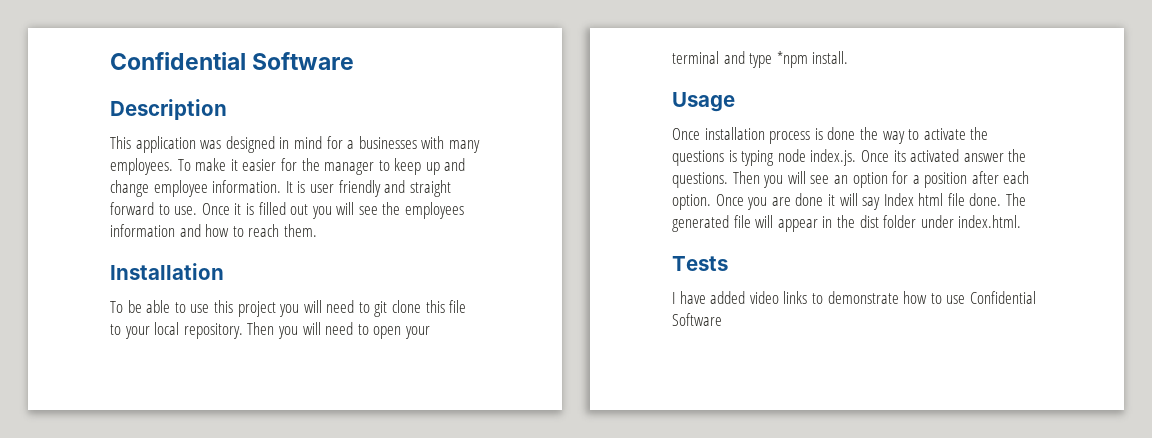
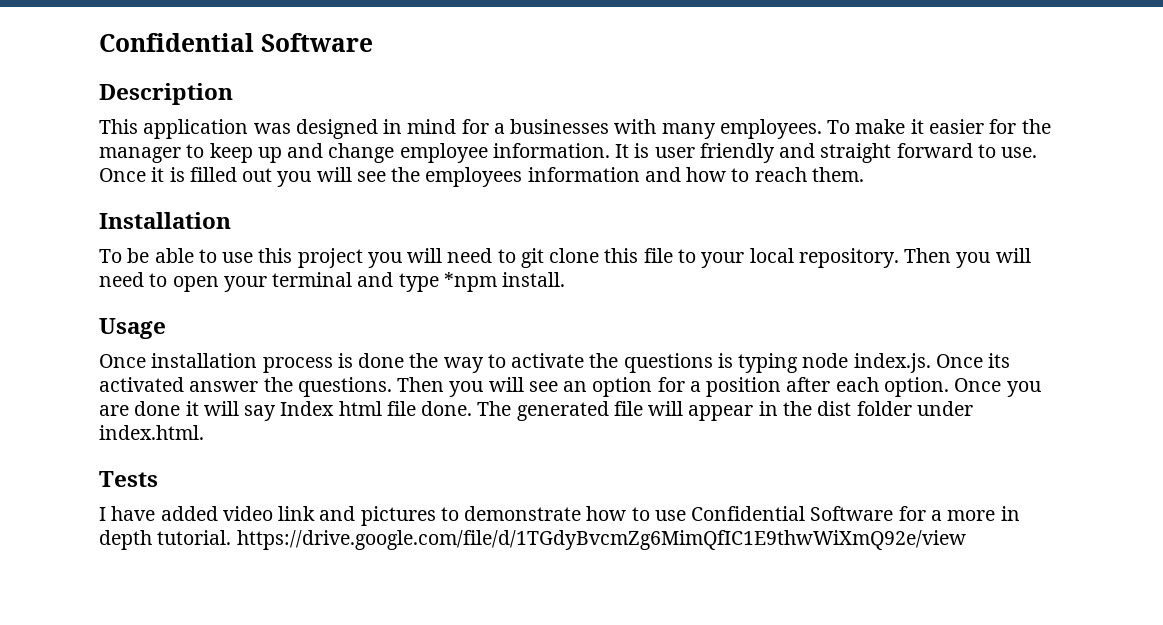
- I have added video links to demonstrate how to use Confidential Software
+ I have added video link and pictures to demonstrate how to use Confidential Software for a more in depth tutorial. https://drive.google.com/file/d/1TGdyBvcmZg6MimQfIC1E9thwWiXmQ92e/view

